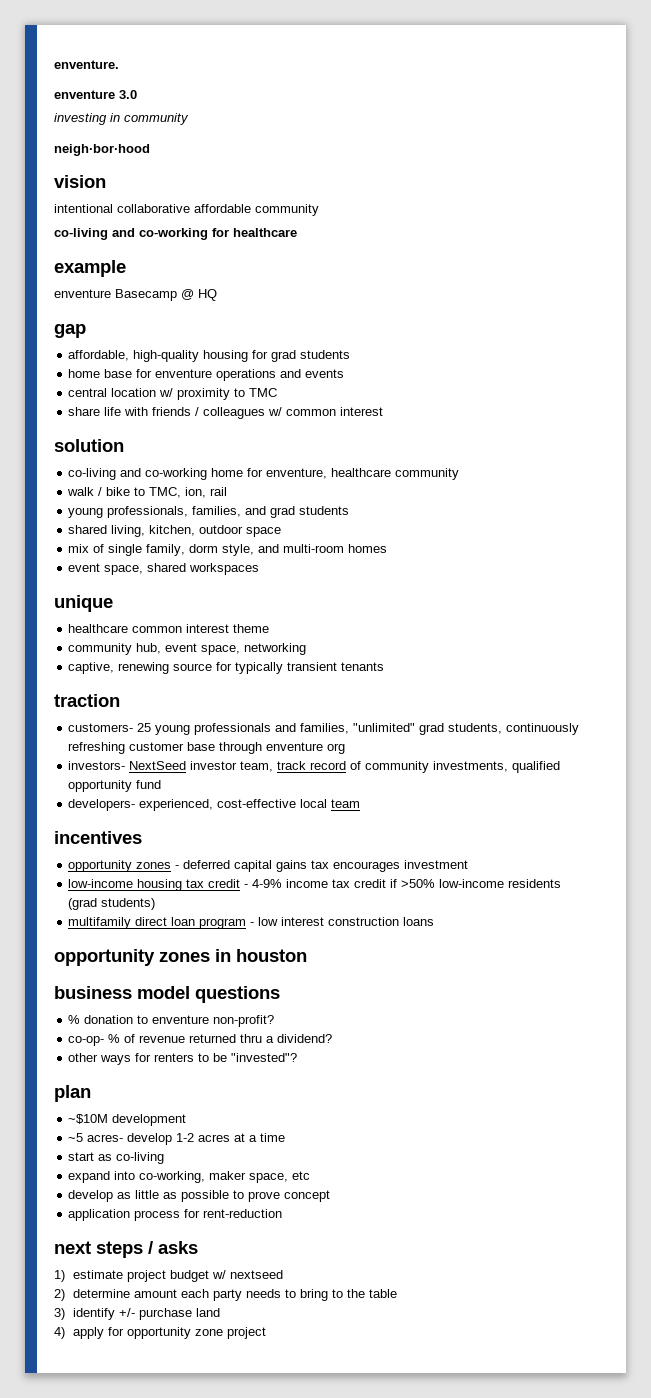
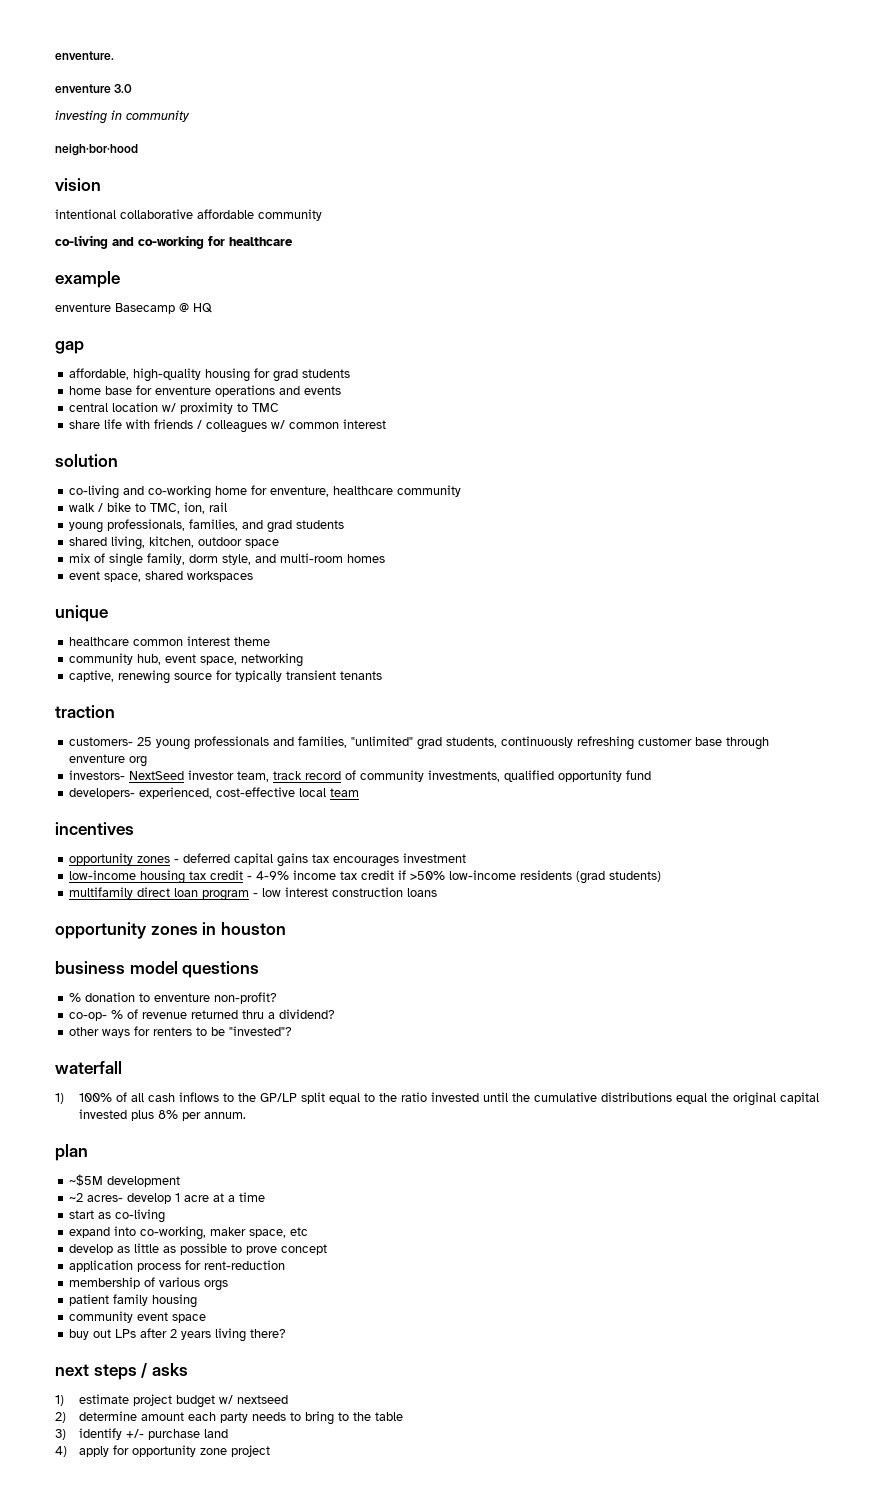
+ waterfall
+ 1) 100% of all cash inflows to the GP/LP split equal to the ratio invested until the cumulative distributions equal the original capital invested plus 8% per annum.
- ~$10M development
+ ~$5M development
- ~5 acres- develop 1-2 acres at a time
+ ~2 acres- develop 1 acre at a time
+ membership of various orgs
+ patient family housing
+ community event space
+ buy out LPs after 2 years living there?

